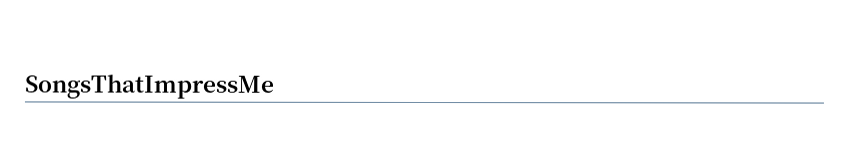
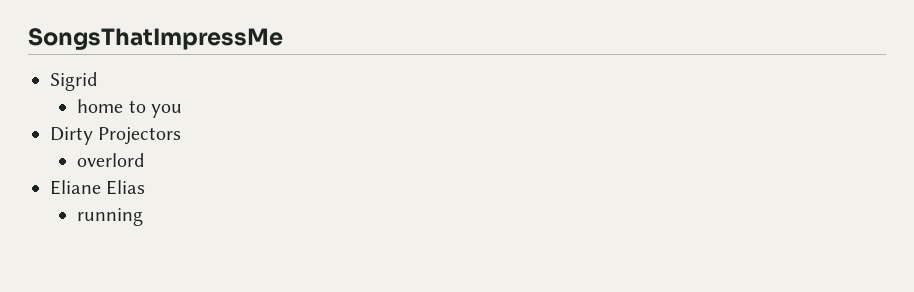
+ Sigrid
+ home to you
+ Dirty Projectors
+ overlord
+ Eliane Elias
+ running

